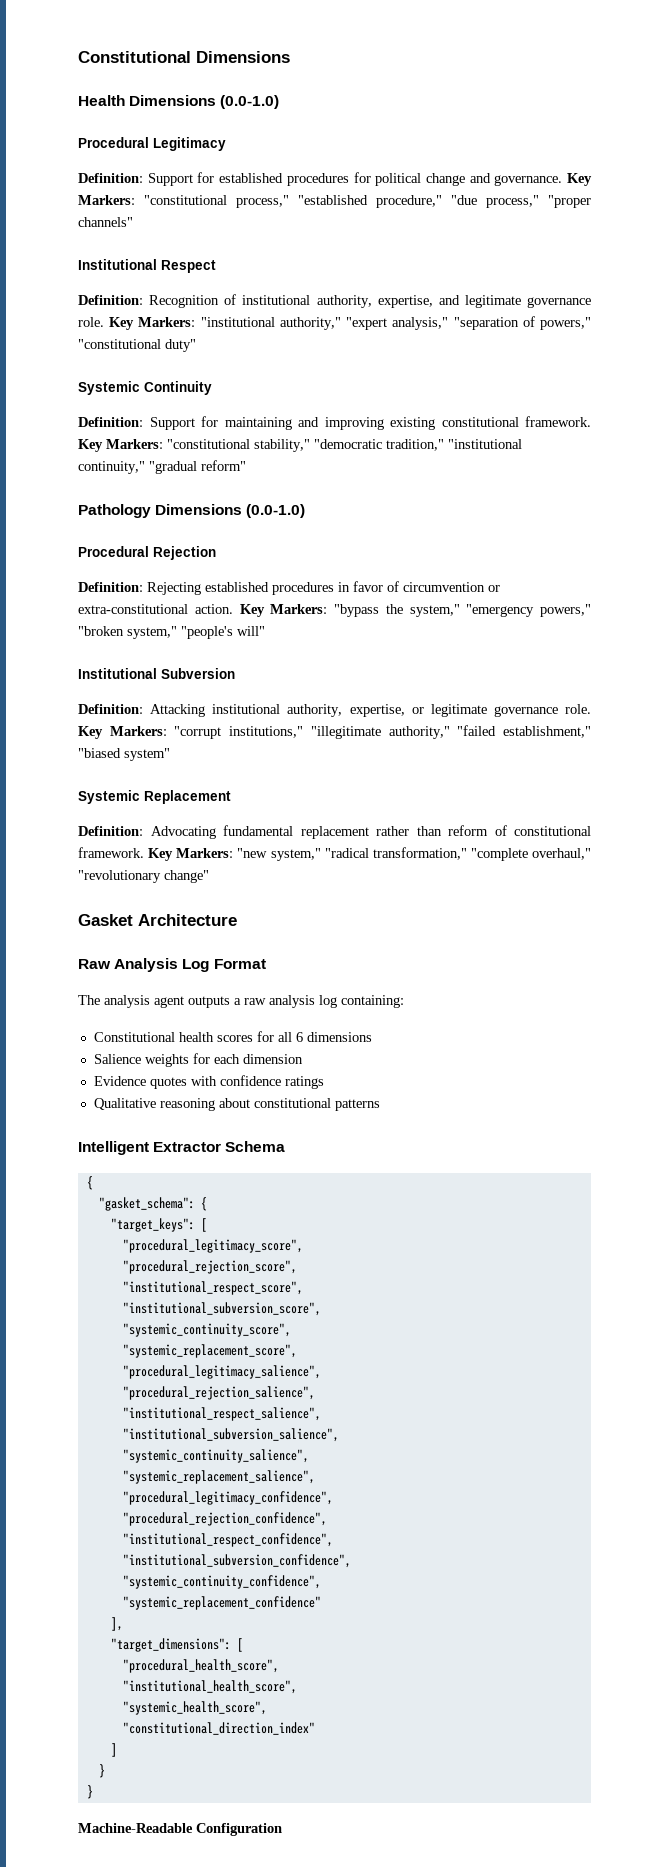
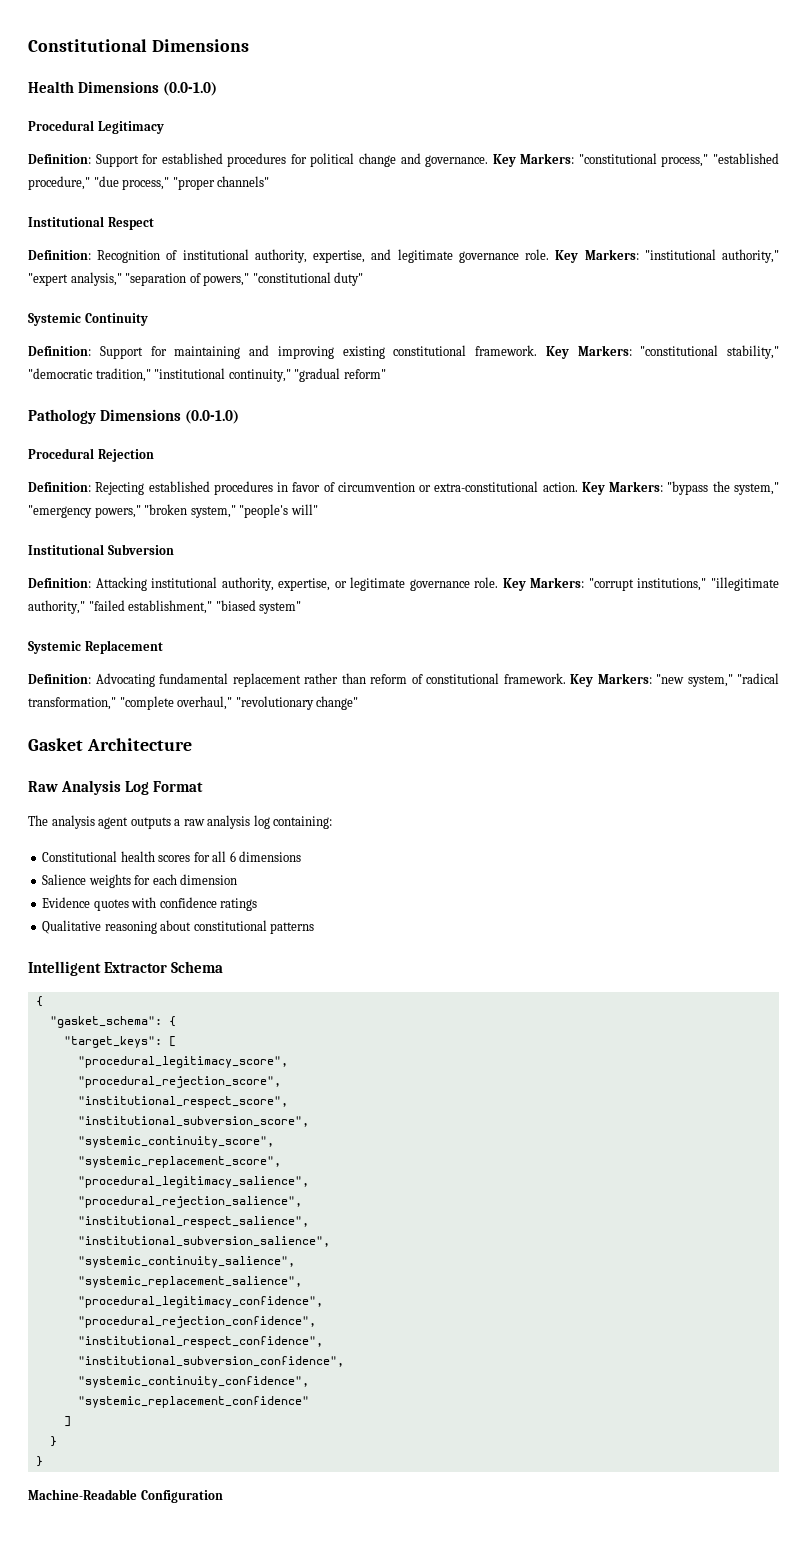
- ],
- "target_dimensions": [
- "procedural_health_score",
- "institutional_health_score",
- "systemic_health_score",
- "constitutional_direction_index"

